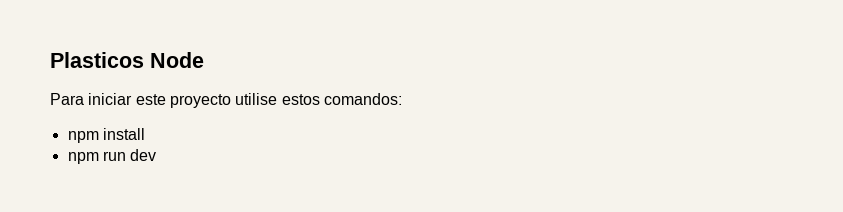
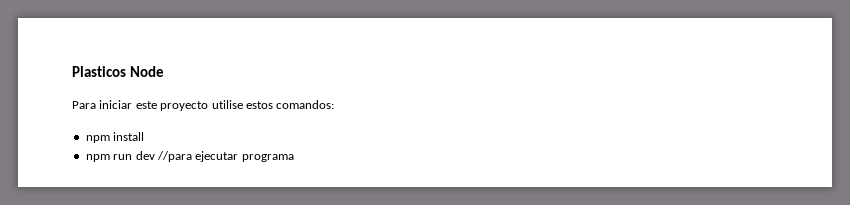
- npm run dev
+ npm run dev //para ejecutar programa

